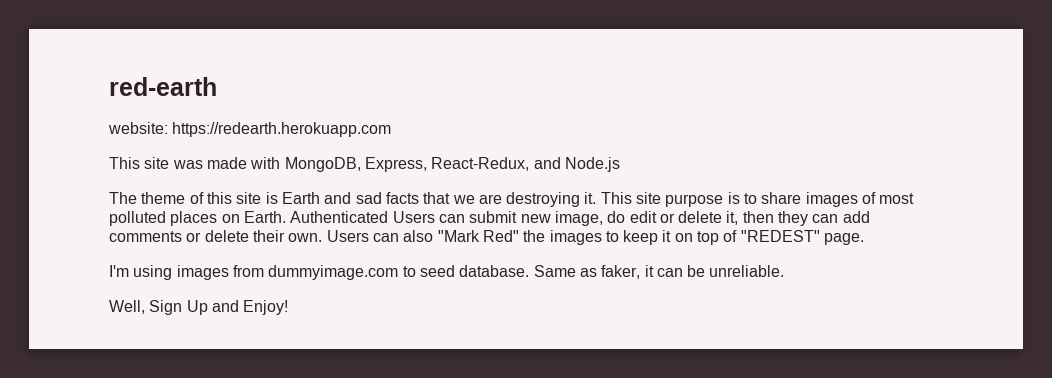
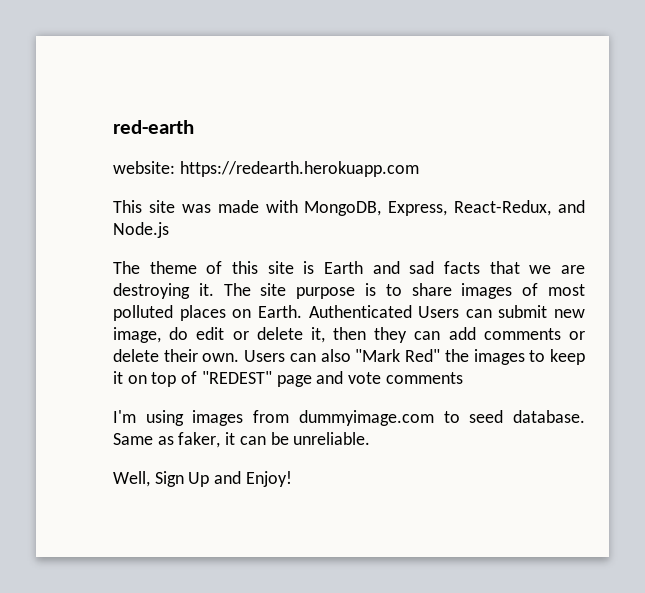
- This site purpose is to share images of most polluted places on Earth.
+ The site purpose is to share images of most polluted places on Earth.
- Users can also "Mark Red" the images to keep it on top of "REDEST" page.
+ Users can also "Mark Red" the images to keep it on top of "REDEST" page and vote comments

